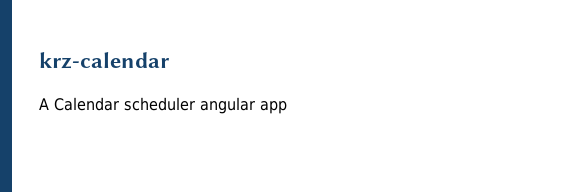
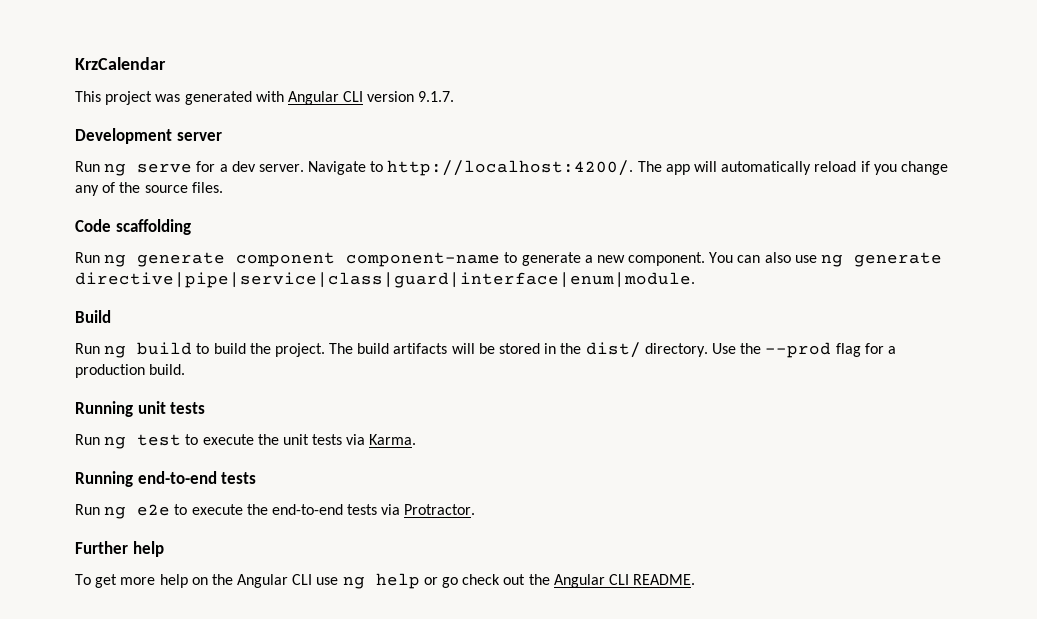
- krz-calendar
- A Calendar scheduler angular app
+ KrzCalendar
+ This project was generated with Angular CLI version 9.1.7.
+ Development server
+ Run ng serve for a dev server. Navigate to http://localhost:4200/. The app will automatically reload if you change any of the source files.
+ Code scaffolding
+ Run ng generate component component-name to generate a new component. You can also use ng generate directive|pipe|service|class|guard|interface|enum|module.
+ Build
+ Run ng build to build the project. The build artifacts will be stored in the dist/ directory. Use the --prod flag for a production build.
+ Running unit tests
+ Run ng test to execute the unit tests via Karma.
+ Running end-to-end tests
+ Run ng e2e to execute the end-to-end tests via Protractor.
+ Further help
+ To get more help on the Angular CLI use ng help or go check out the Angular CLI README.

